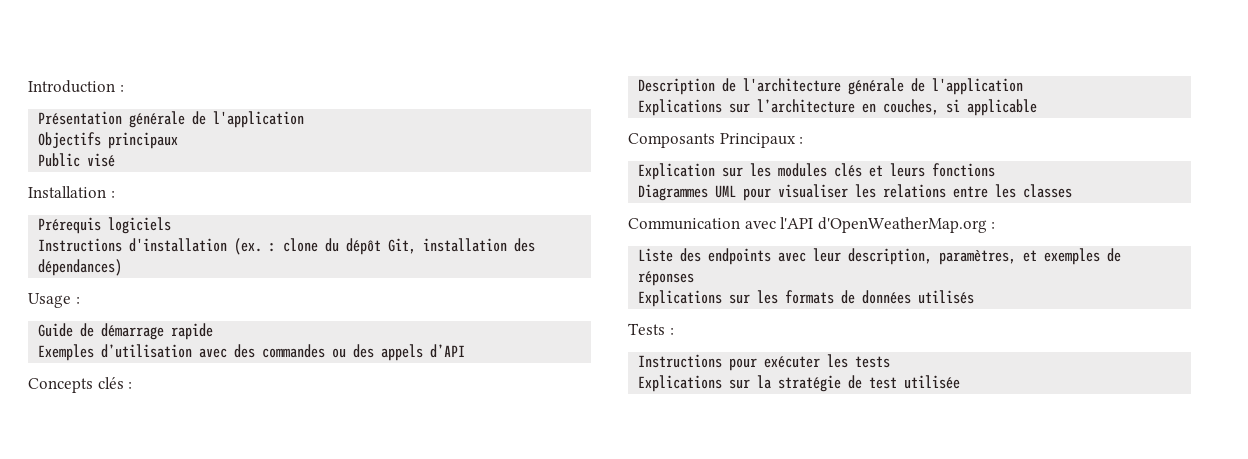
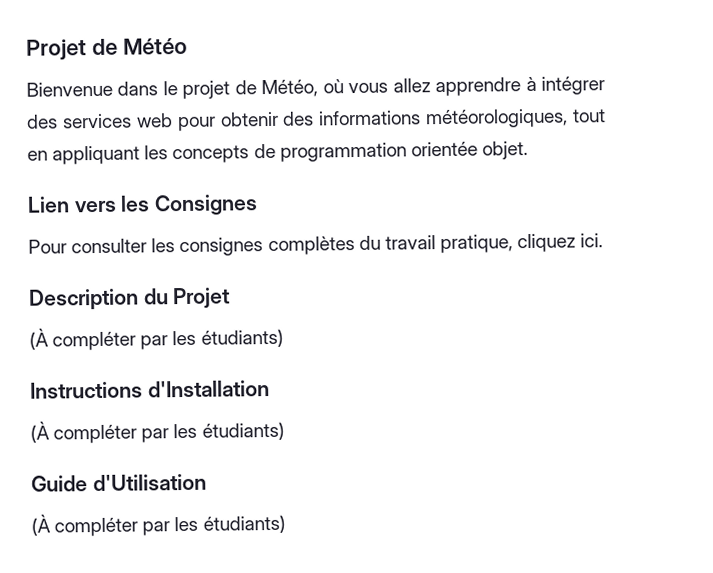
- Introduction :
- Présentation générale de l'application
- Objectifs principaux
- Public visé
- Installation :
- Prérequis logiciels
- Instructions d'installation (ex. : clone du dépôt Git, installation des dépendances)
- Usage :
- Guide de démarrage rapide
- Exemples d’utilisation avec des commandes ou des appels d’API
- Concepts clés :
- Description de l'architecture générale de l'application
- Explications sur l’architecture en couches, si applicable
- Composants Principaux :
- Explication sur les modules clés et leurs fonctions
- Diagrammes UML pour visualiser les relations entre les classes
- Communication avec l'API d'OpenWeatherMap.org :
- Liste des endpoints avec leur description, paramètres, et exemples de réponses
- Explications sur les formats de données utilisés
- Tests :
- Instructions pour exécuter les tests
- Explications sur la stratégie de test utilisée
+ Projet de Météo
+ Bienvenue dans le projet de Météo, où vous allez apprendre à intégrer des services web pour obtenir des informations météorologiques, tout en appliquant les concepts de programmation orientée objet.
+ Lien vers les Consignes
+ Pour consulter les consignes complètes du travail pratique, cliquez ici.
+ Description du Projet
+ (À compléter par les étudiants)
+ Instructions d'Installation
+ (À compléter par les étudiants)
+ Guide d'Utilisation
+ (À compléter par les étudiants)

